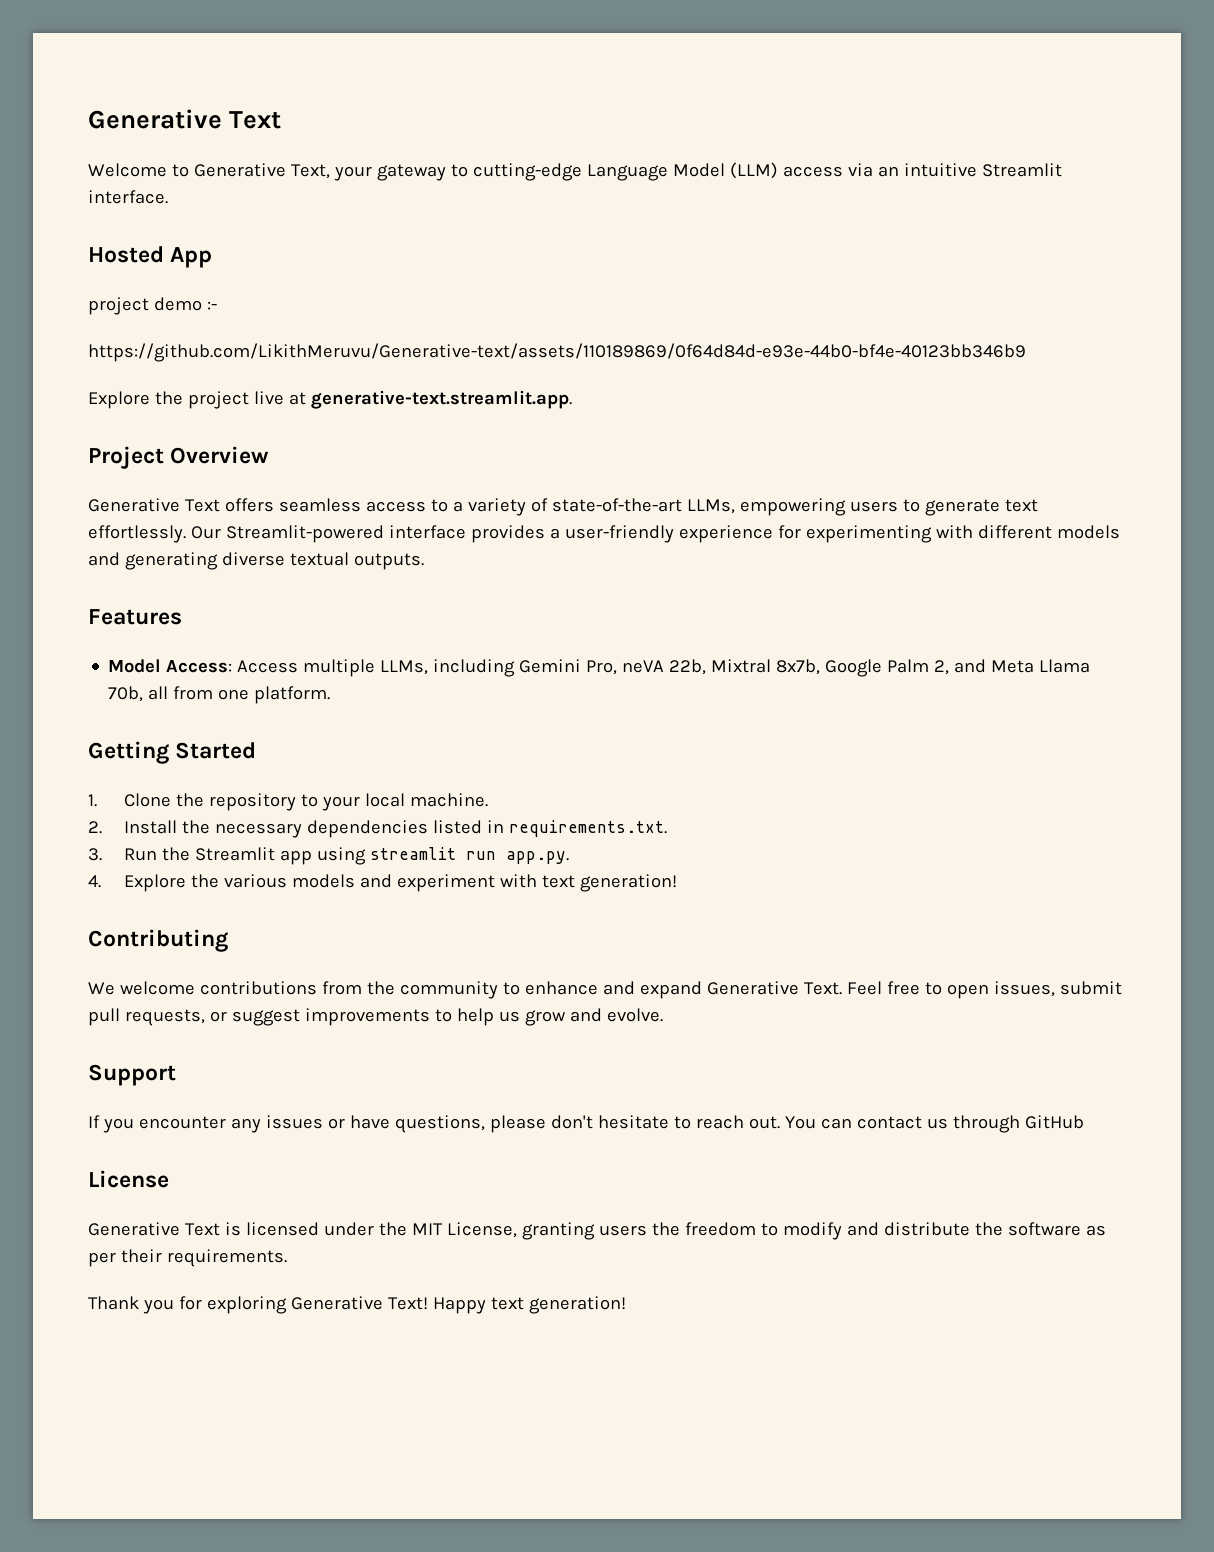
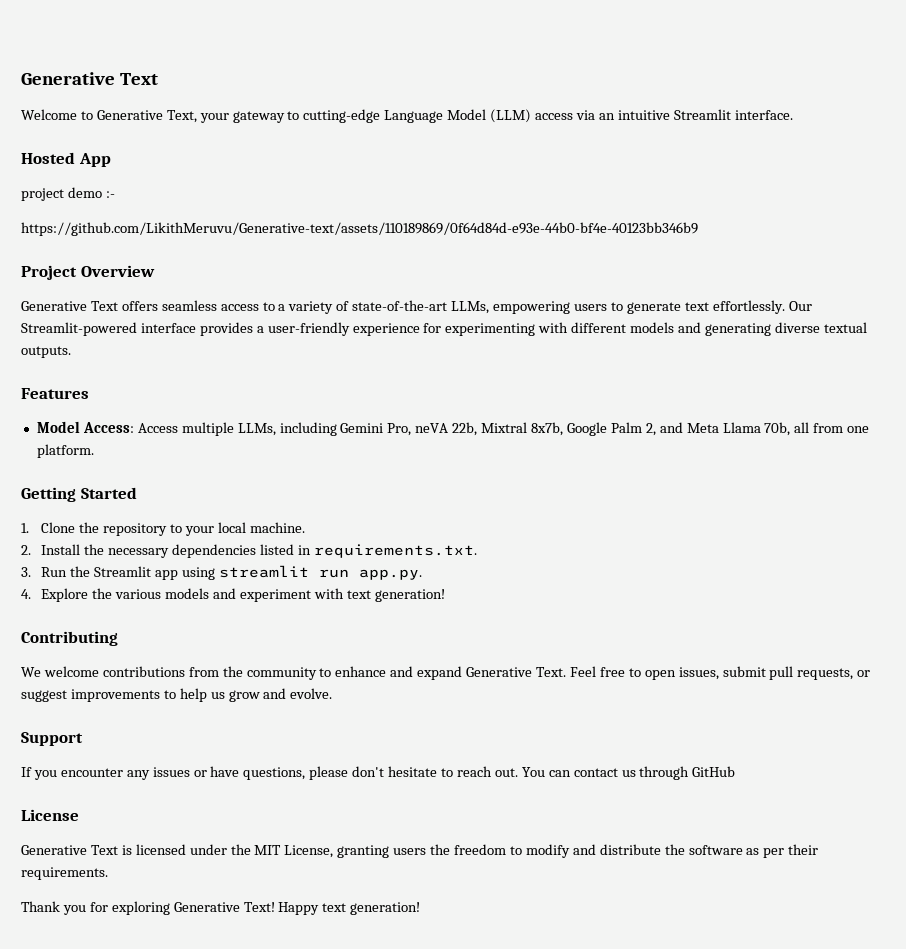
- Explore the project live at generative-text.streamlit.app.

